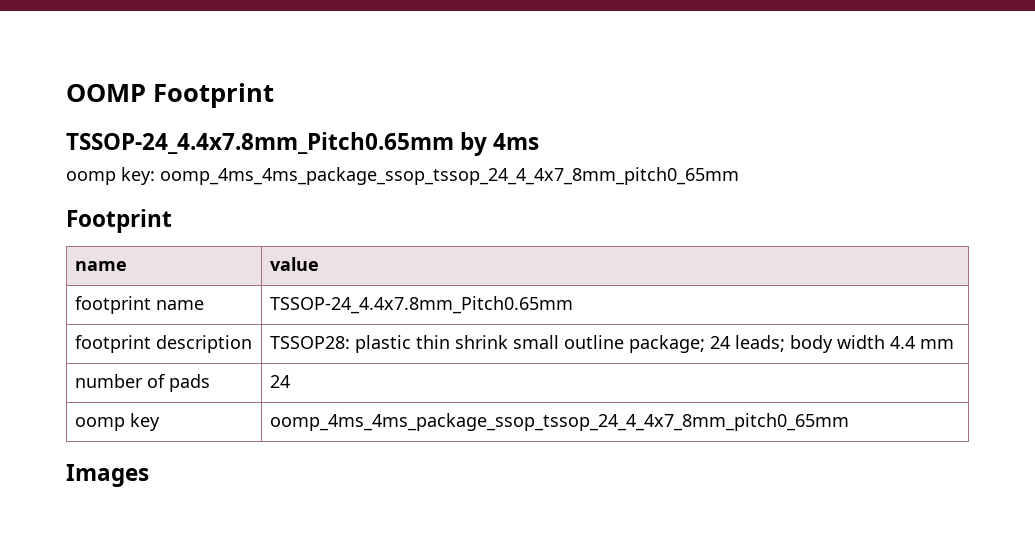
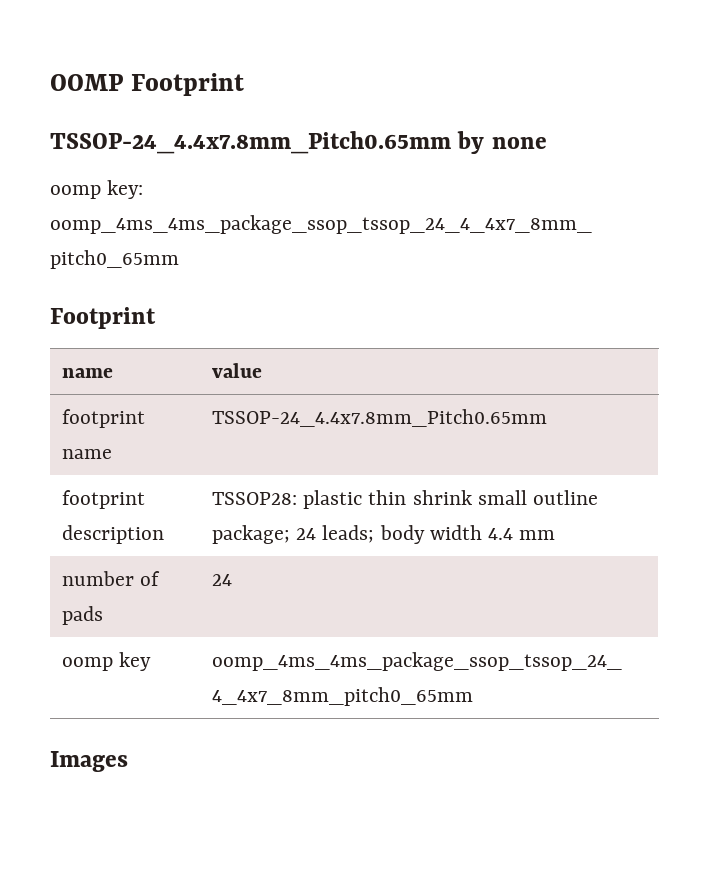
- TSSOP-24_4.4x7.8mm_Pitch0.65mm by 4ms
+ TSSOP-24_4.4x7.8mm_Pitch0.65mm by none

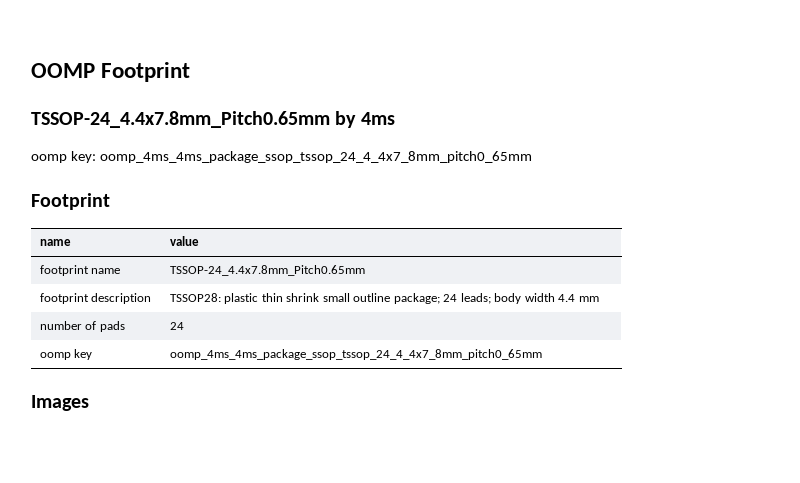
- TSSOP-24_4.4x7.8mm_Pitch0.65mm by none
+ TSSOP-24_4.4x7.8mm_Pitch0.65mm by 4ms

